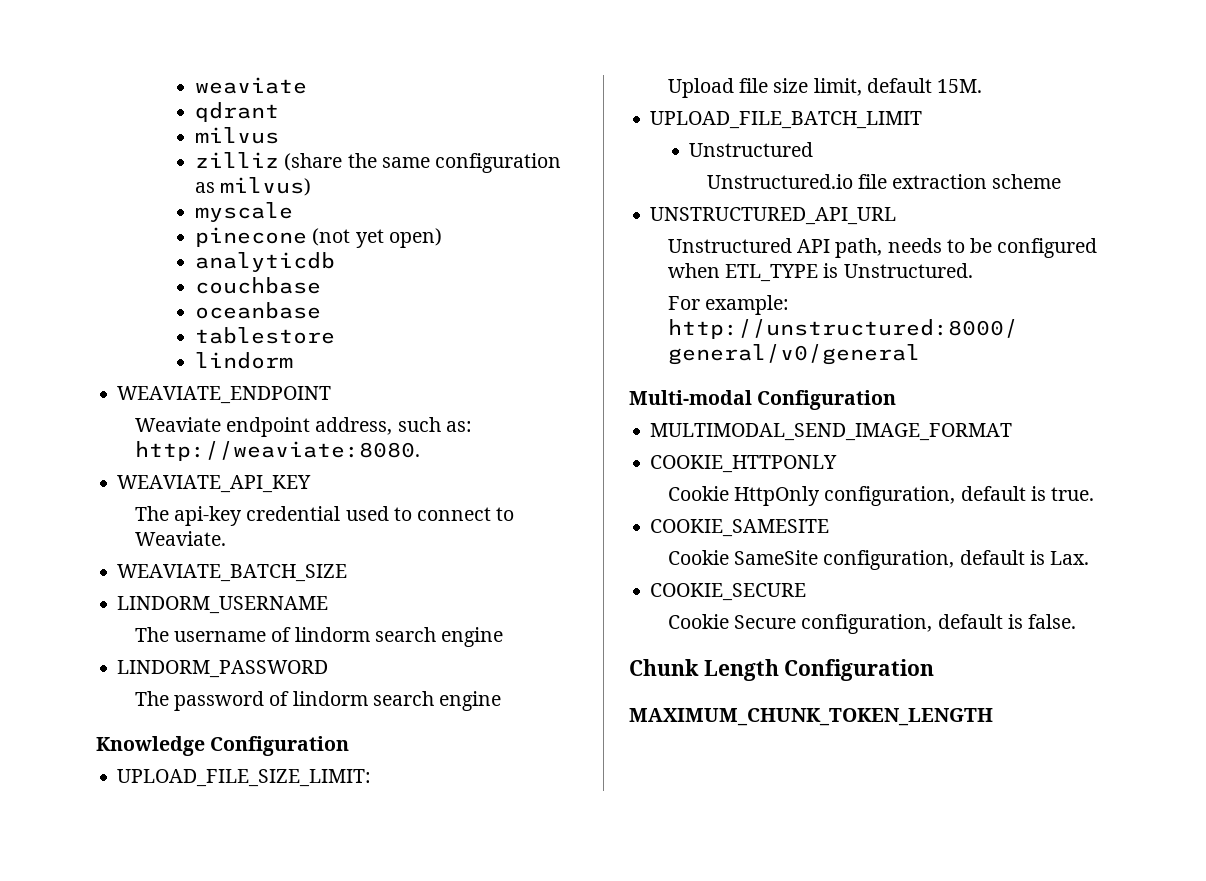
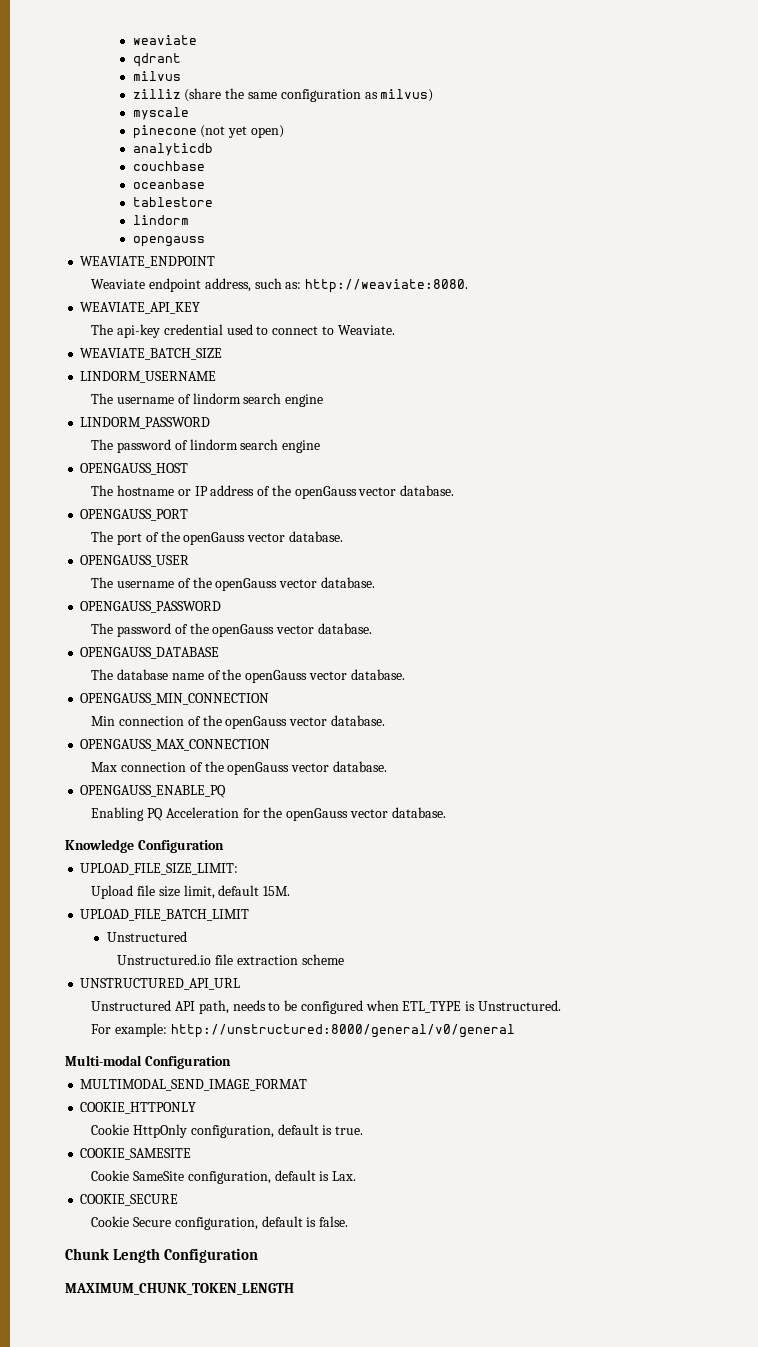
+ opengauss
+ OPENGAUSS_HOST
+ The hostname or IP address of the openGauss vector database.
+ OPENGAUSS_PORT
+ The port of the openGauss vector database.
+ OPENGAUSS_USER
+ The username of the openGauss vector database.
+ OPENGAUSS_PASSWORD
+ The password of the openGauss vector database.
+ OPENGAUSS_DATABASE
+ The database name of the openGauss vector database.
+ OPENGAUSS_MIN_CONNECTION
+ Min connection of the openGauss vector database.
+ OPENGAUSS_MAX_CONNECTION
+ Max connection of the openGauss vector database.
+ OPENGAUSS_ENABLE_PQ
+ Enabling PQ Acceleration for the openGauss vector database.

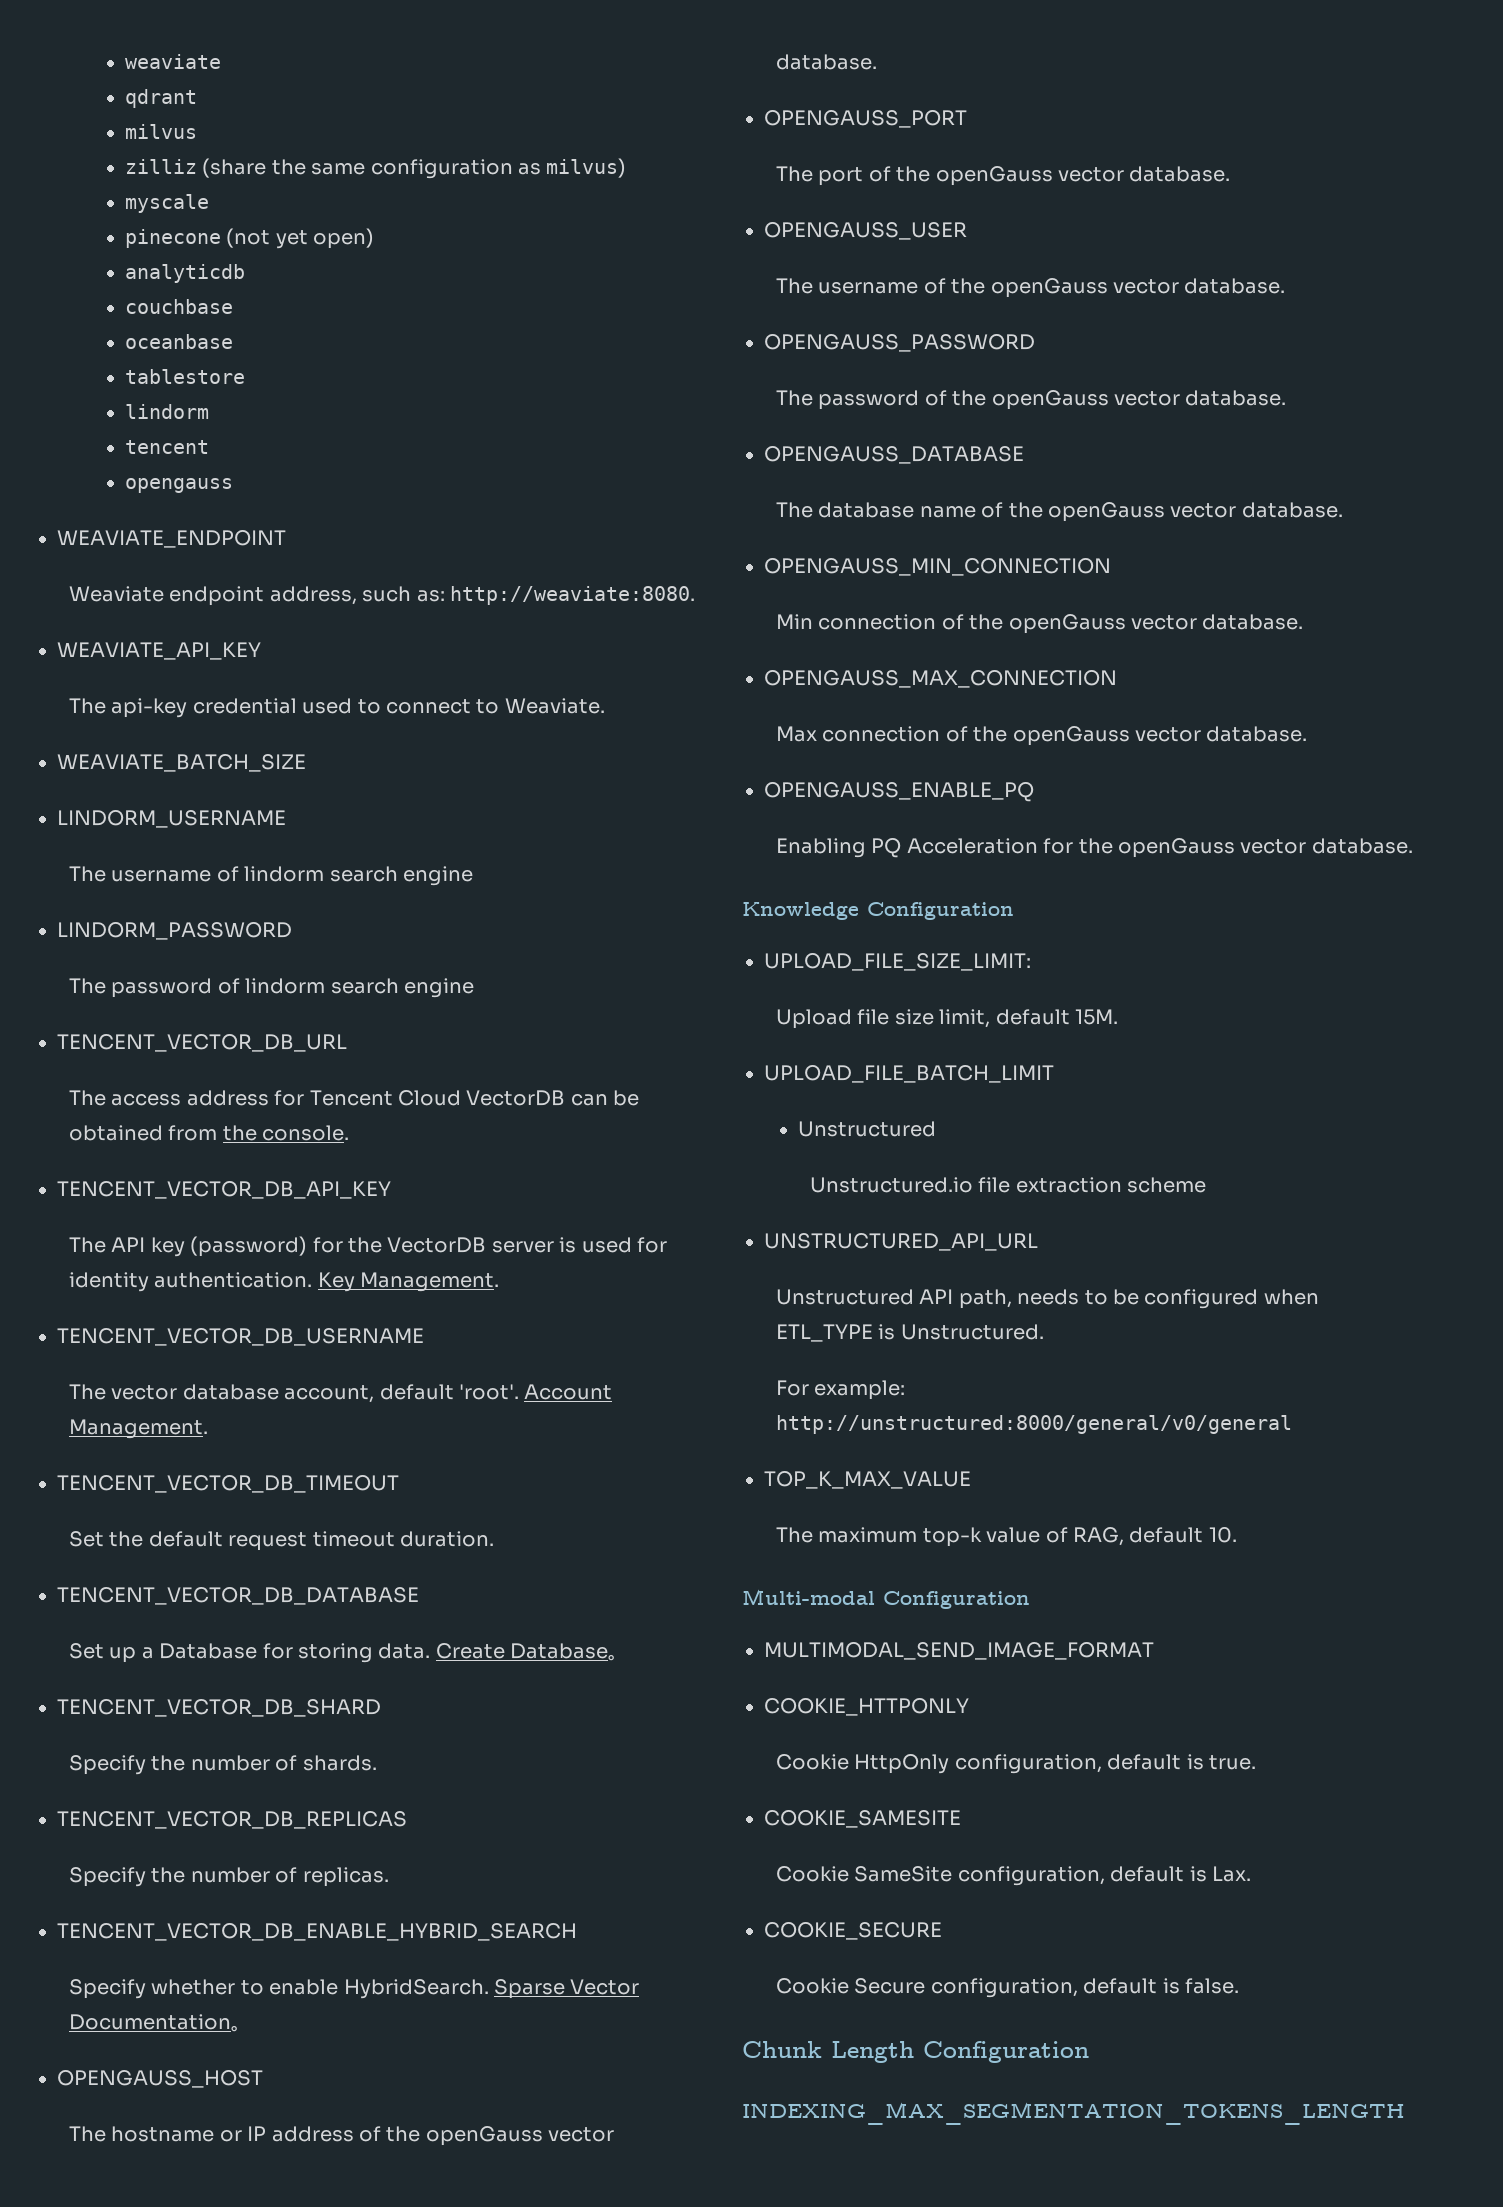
+ tencent
+ TENCENT_VECTOR_DB_URL
+ The access address for Tencent Cloud VectorDB can be obtained from the console.
+ TENCENT_VECTOR_DB_API_KEY
+ The API key (password) for the VectorDB server is used for identity authentication. Key Management.
+ TENCENT_VECTOR_DB_USERNAME
+ The vector database account, default 'root'. Account Management.
+ TENCENT_VECTOR_DB_TIMEOUT
+ Set the default request timeout duration.
+ TENCENT_VECTOR_DB_DATABASE
+ Set up a Database for storing data. Create Database。
+ TENCENT_VECTOR_DB_SHARD
+ Specify the number of shards.
+ TENCENT_VECTOR_DB_REPLICAS
+ Specify the number of replicas.
+ TENCENT_VECTOR_DB_ENABLE_HYBRID_SEARCH
+ Specify whether to enable HybridSearch. Sparse Vector Documentation。
+ TOP_K_MAX_VALUE
+ The maximum top-k value of RAG, default 10.
- MAXIMUM_CHUNK_TOKEN_LENGTH
+ INDEXING_MAX_SEGMENTATION_TOKENS_LENGTH

